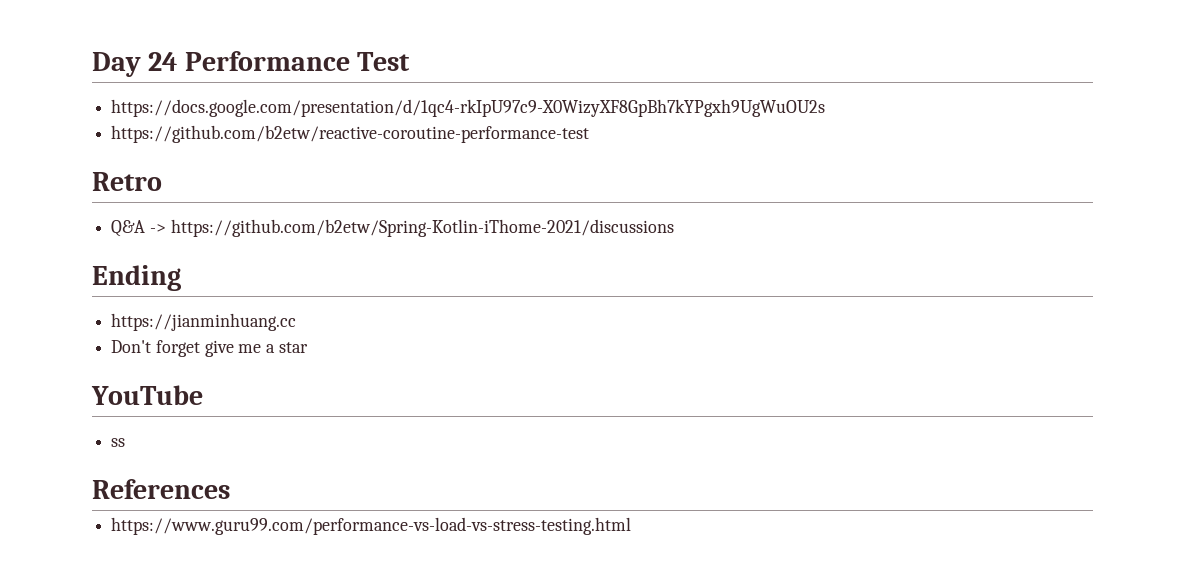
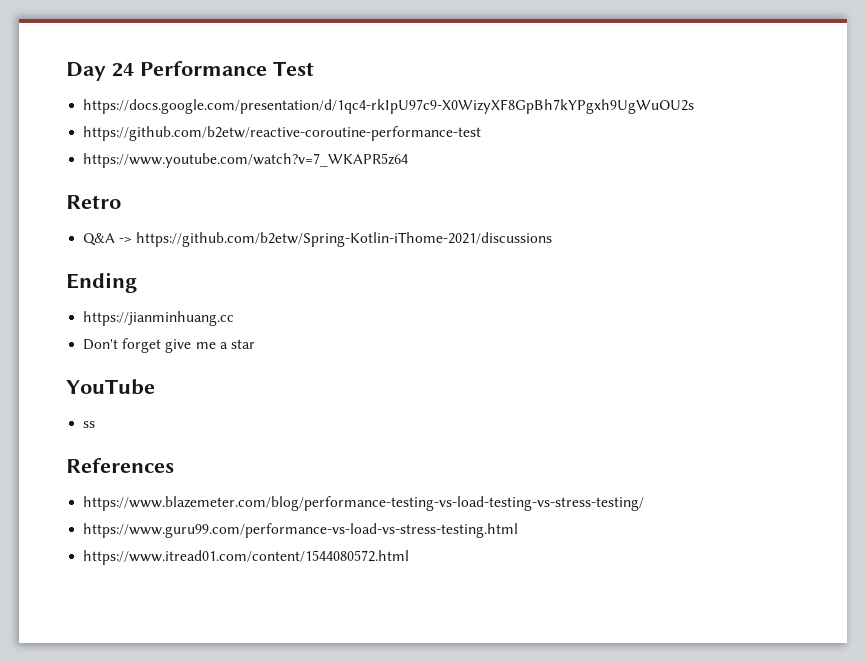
+ https://www.youtube.com/watch?v=7_WKAPR5z64
+ https://www.blazemeter.com/blog/performance-testing-vs-load-testing-vs-stress-testing/
+ https://www.itread01.com/content/1544080572.html

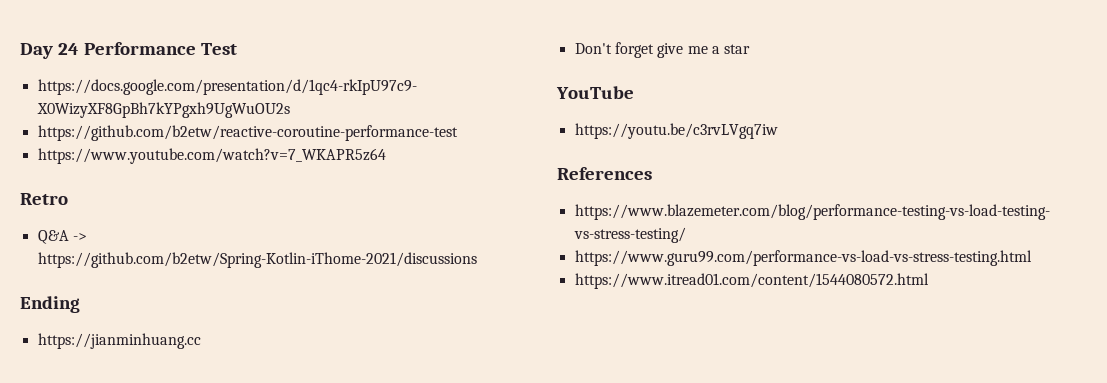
- ss
+ https://youtu.be/c3rvLVgq7iw

